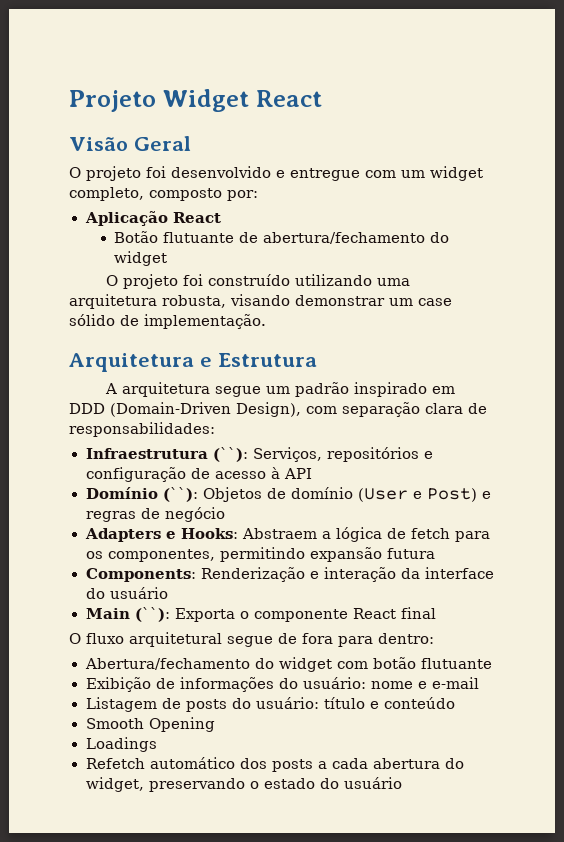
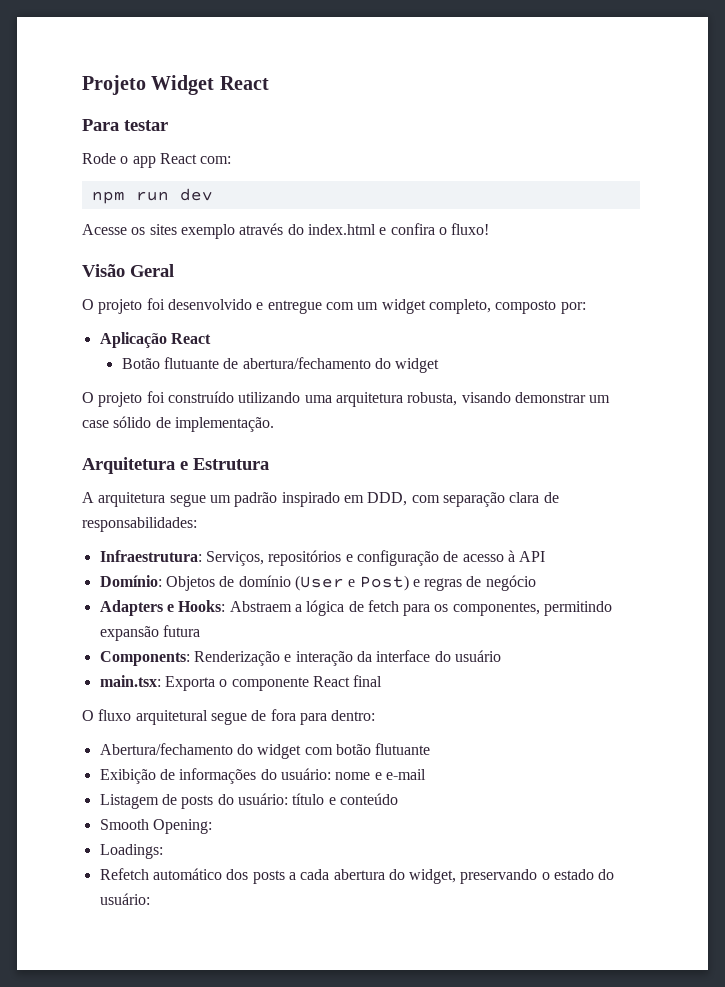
+ Para testar
+ Rode o app React com:
+ npm run dev
+ Acesse os sites exemplo através do index.html e confira o fluxo!
- A arquitetura segue um padrão inspirado em DDD (Domain-Driven Design), com separação clara de responsabilidades:
+ A arquitetura segue um padrão inspirado em DDD, com separação clara de responsabilidades:
- Infraestrutura (``): Serviços, repositórios e configuração de acesso à API
+ Infraestrutura: Serviços, repositórios e configuração de acesso à API
- Domínio (``): Objetos de domínio (User e Post) e regras de negócio
+ Domínio: Objetos de domínio (User e Post) e regras de negócio
- Main (``): Exporta o componente React final
+ main.tsx: Exporta o componente React final
- Smooth Opening
- Loadings
+ Smooth Opening:
+ Loadings:
- Refetch automático dos posts a cada abertura do widget, preservando o estado do usuário
+ Refetch automático dos posts a cada abertura do widget, preservando o estado do usuário:

